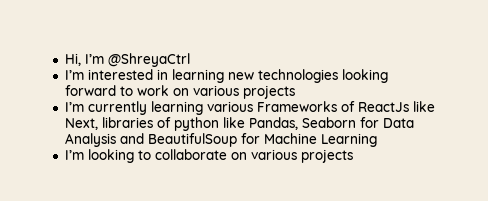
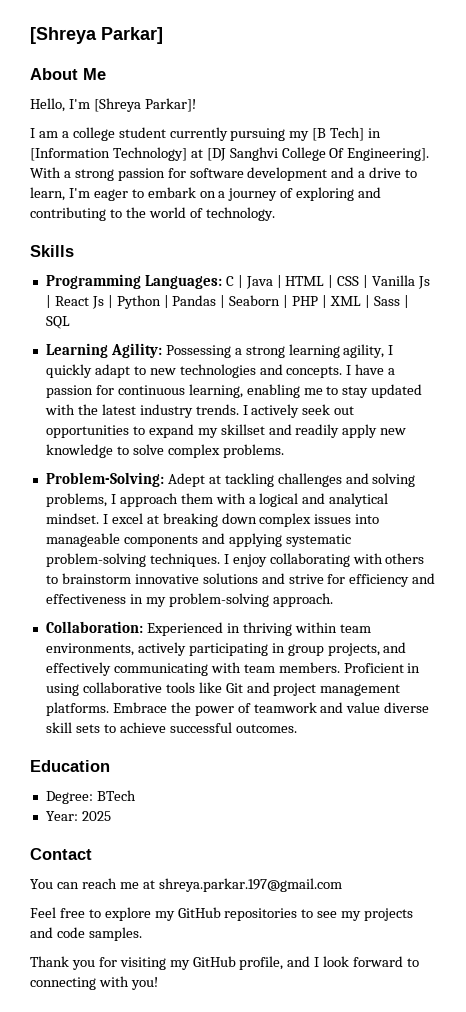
- Hi, I’m @ShreyaCtrl
- I’m interested in learning new technologies looking forward to work on various projects
- I’m currently learning various Frameworks of ReactJs like Next, libraries of python like Pandas, Seaborn for Data Analysis and BeautifulSoup for Machine Learning
- I’m looking to collaborate on various projects
+ [Shreya Parkar]
+ About Me
+ Hello, I'm [Shreya Parkar]!
+ I am a college student currently pursuing my [B Tech] in [Information Technology] at [DJ Sanghvi College Of Engineering]. With a strong passion for software development and a drive to learn, I'm eager to embark on a journey of exploring and contributing to the world of technology.
+ Skills
+ Programming Languages: C | Java | HTML | CSS | Vanilla Js | React Js | Python | Pandas | Seaborn | PHP | XML | Sass | SQL
+ Learning Agility: Possessing a strong learning agility, I quickly adapt to new technologies and concepts. I have a passion for continuous learning, enabling me to stay updated with the latest industry trends. I actively seek out opportunities to expand my skillset and readily apply new knowledge to solve complex problems.
+ Problem-Solving: Adept at tackling challenges and solving problems, I approach them with a logical and analytical mindset. I excel at breaking down complex issues into manageable components and applying systematic problem-solving techniques. I enjoy collaborating with others to brainstorm innovative solutions and strive for efficiency and effectiveness in my problem-solving approach.
+ Collaboration: Experienced in thriving within team environments, actively participating in group projects, and effectively communicating with team members. Proficient in using collaborative tools like Git and project management platforms. Embrace the power of teamwork and value diverse skill sets to achieve successful outcomes.
+ Education
+ Degree: BTech
+ Year: 2025
+ Contact
+ You can reach me at shreya.parkar.197@gmail.com
+ Feel free to explore my GitHub repositories to see my projects and code samples.
+ Thank you for visiting my GitHub profile, and I look forward to connecting with you!

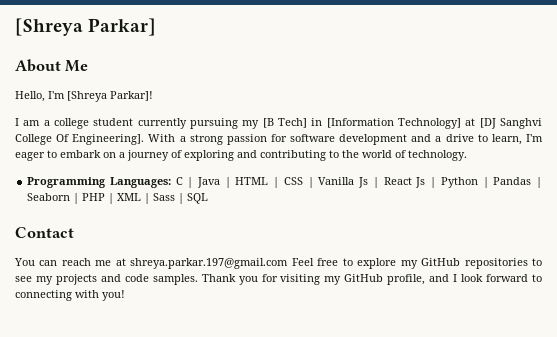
- Skills
- Learning Agility: Possessing a strong learning agility, I quickly adapt to new technologies and concepts. I have a passion for continuous learning, enabling me to stay updated with the latest industry trends. I actively seek out opportunities to expand my skillset and readily apply new knowledge to solve complex problems.
- Problem-Solving: Adept at tackling challenges and solving problems, I approach them with a logical and analytical mindset. I excel at breaking down complex issues into manageable components and applying systematic problem-solving techniques. I enjoy collaborating with others to brainstorm innovative solutions and strive for efficiency and effectiveness in my problem-solving approach.
- Collaboration: Experienced in thriving within team environments, actively participating in group projects, and effectively communicating with team members. Proficient in using collaborative tools like Git and project management platforms. Embrace the power of teamwork and value diverse skill sets to achieve successful outcomes.
- Education
- Degree: BTech
- Year: 2025
- You can reach me at shreya.parkar.197@gmail.com
- Feel free to explore my GitHub repositories to see my projects and code samples.
- Thank you for visiting my GitHub profile, and I look forward to connecting with you!
+ You can reach me at shreya.parkar.197@gmail.com Feel free to explore my GitHub repositories to see my projects and code samples. Thank you for visiting my GitHub profile, and I look forward to connecting with you!

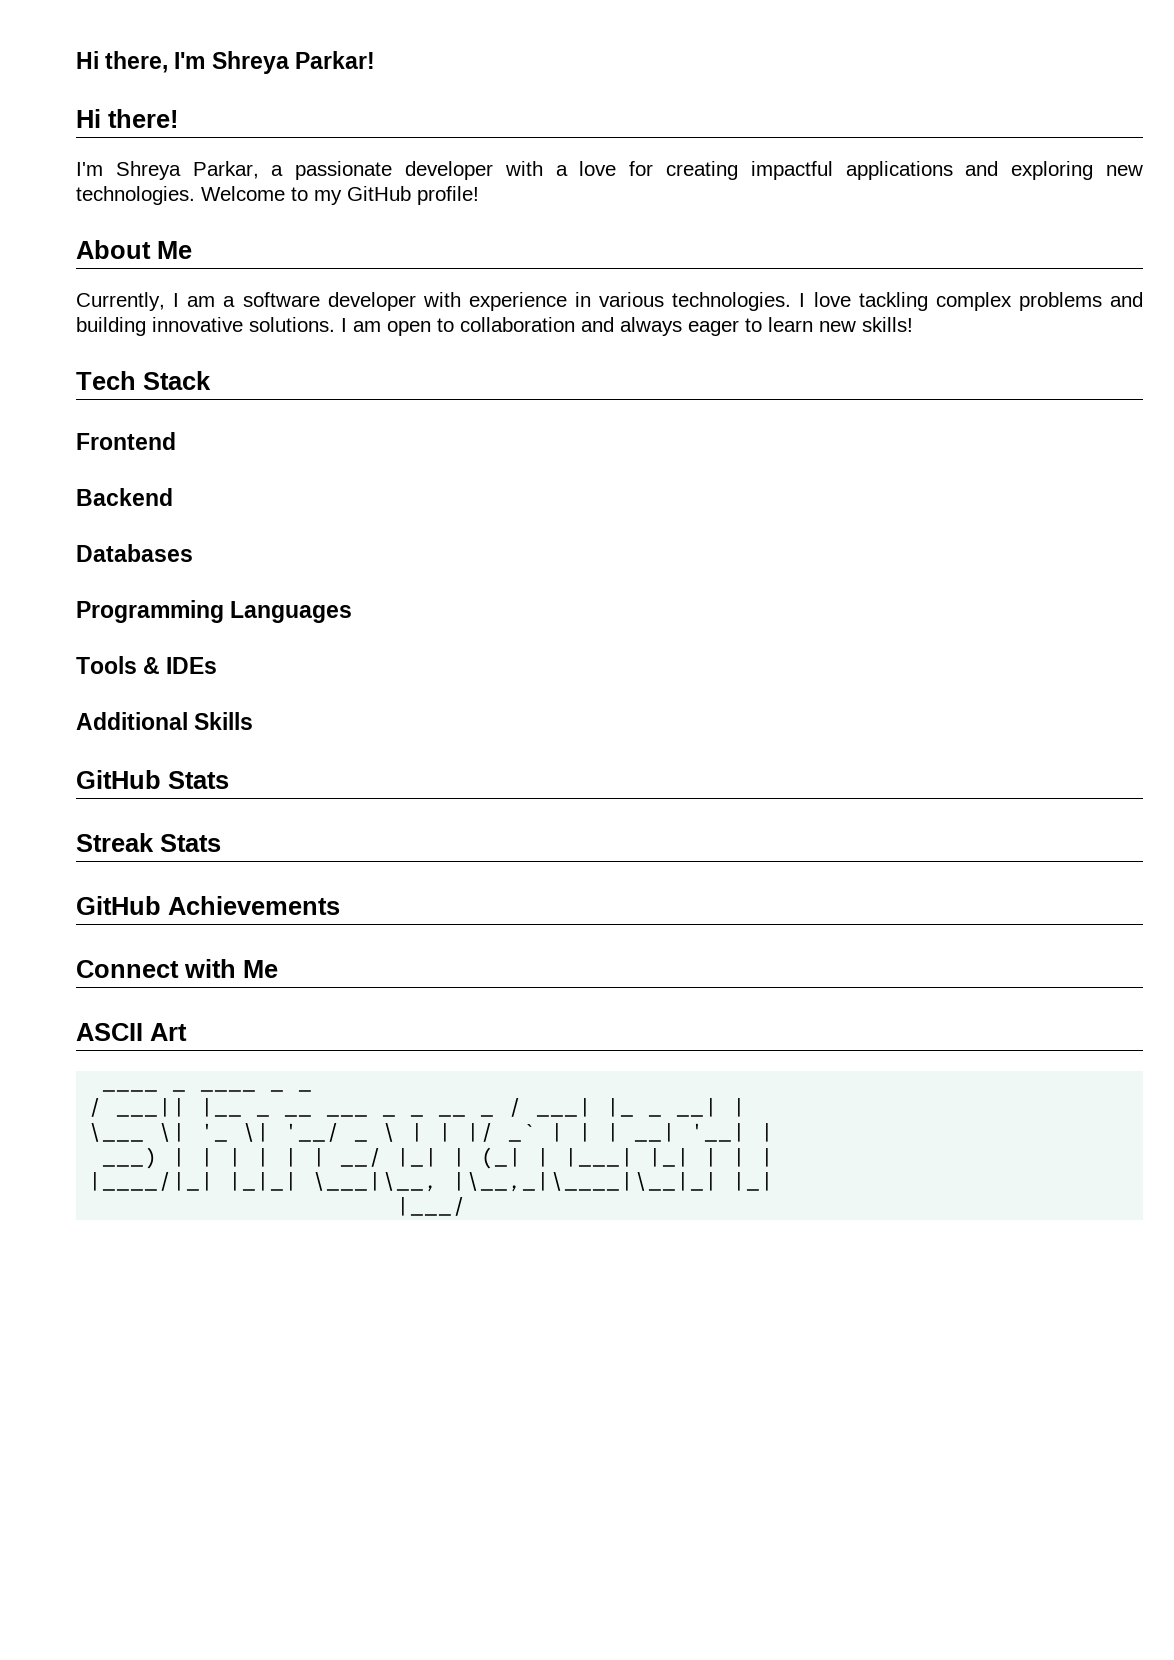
- [Shreya Parkar]
+ Hi there, I'm Shreya Parkar!
+ Hi there!
+ I'm Shreya Parkar, a passionate developer with a love for creating impactful applications and exploring new technologies. Welcome to my GitHub profile!
  About Me
- Hello, I'm [Shreya Parkar]!
- I am a college student currently pursuing my [B Tech] in [Information Technology] at [DJ Sanghvi College Of Engineering]. With a strong passion for software development and a drive to learn, I'm eager to embark on a journey of exploring and contributing to the world of technology.
- Programming Languages: C | Java | HTML | CSS | Vanilla Js | React Js | Python | Pandas | Seaborn | PHP | XML | Sass | SQL
- Contact
- You can reach me at shreya.parkar.197@gmail.com Feel free to explore my GitHub repositories to see my projects and code samples. Thank you for visiting my GitHub profile, and I look forward to connecting with you!
+ Currently, I am a software developer with experience in various technologies. I love tackling complex problems and building innovative solutions. I am open to collaboration and always eager to learn new skills!
+ Tech Stack
+ Frontend
+ Backend
+ Databases
+ Programming Languages
+ Tools & IDEs
+ Additional Skills
+ GitHub Stats
+ Streak Stats
+ GitHub Achievements
+ Connect with Me
+ ASCII Art
+ ____ _ ____ _ _
+ / ___|| |__ _ __ ___ _ _ __ _ / ___| |_ _ __| |
+ \___ \| '_ \| '__/ _ \ | | |/ _` | | | __| '__| |
+ ___) | | | | | | __/ |_| | (_| | |___| |_| | | |
+ |____/|_| |_|_| \___|\__, |\__,_|\____|\__|_| |_|
+ |___/

